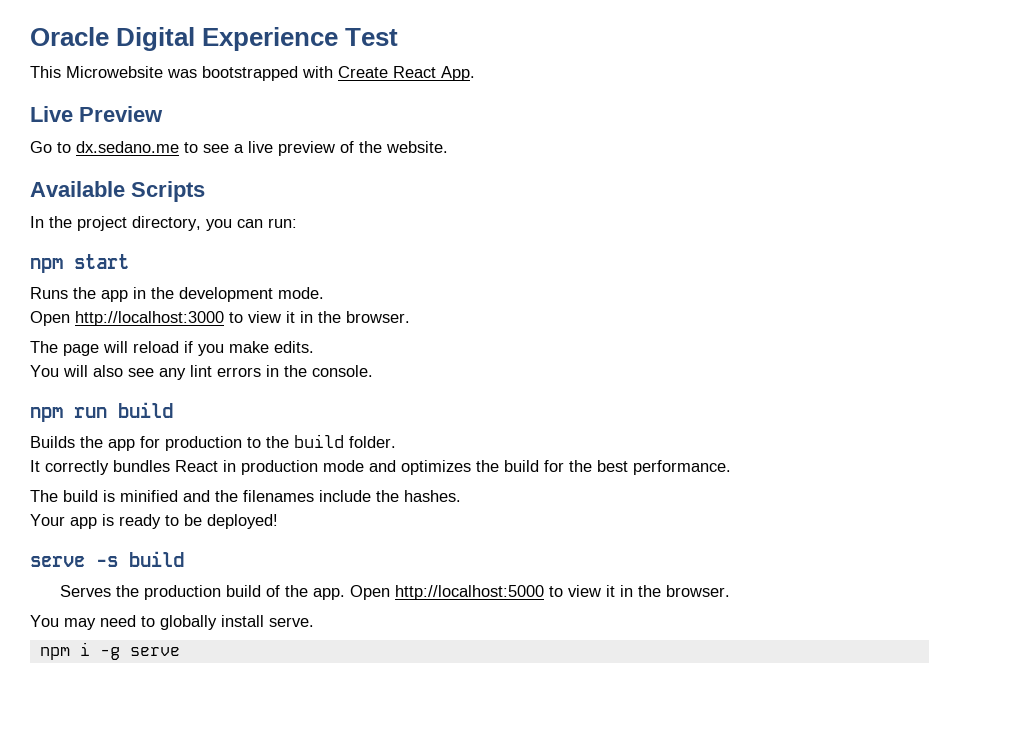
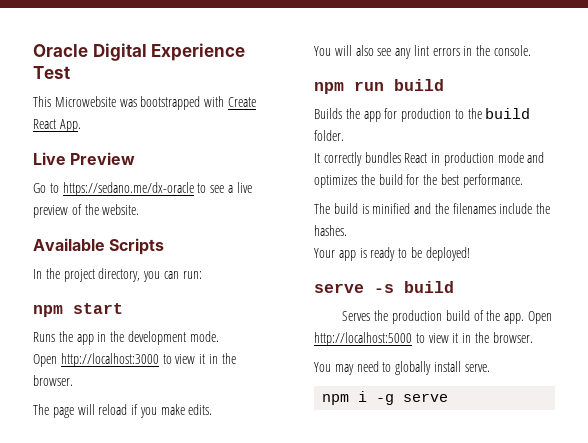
- Go to dx.sedano.me to see a live preview of the website.
+ Go to https://sedano.me/dx-oracle to see a live preview of the website.

